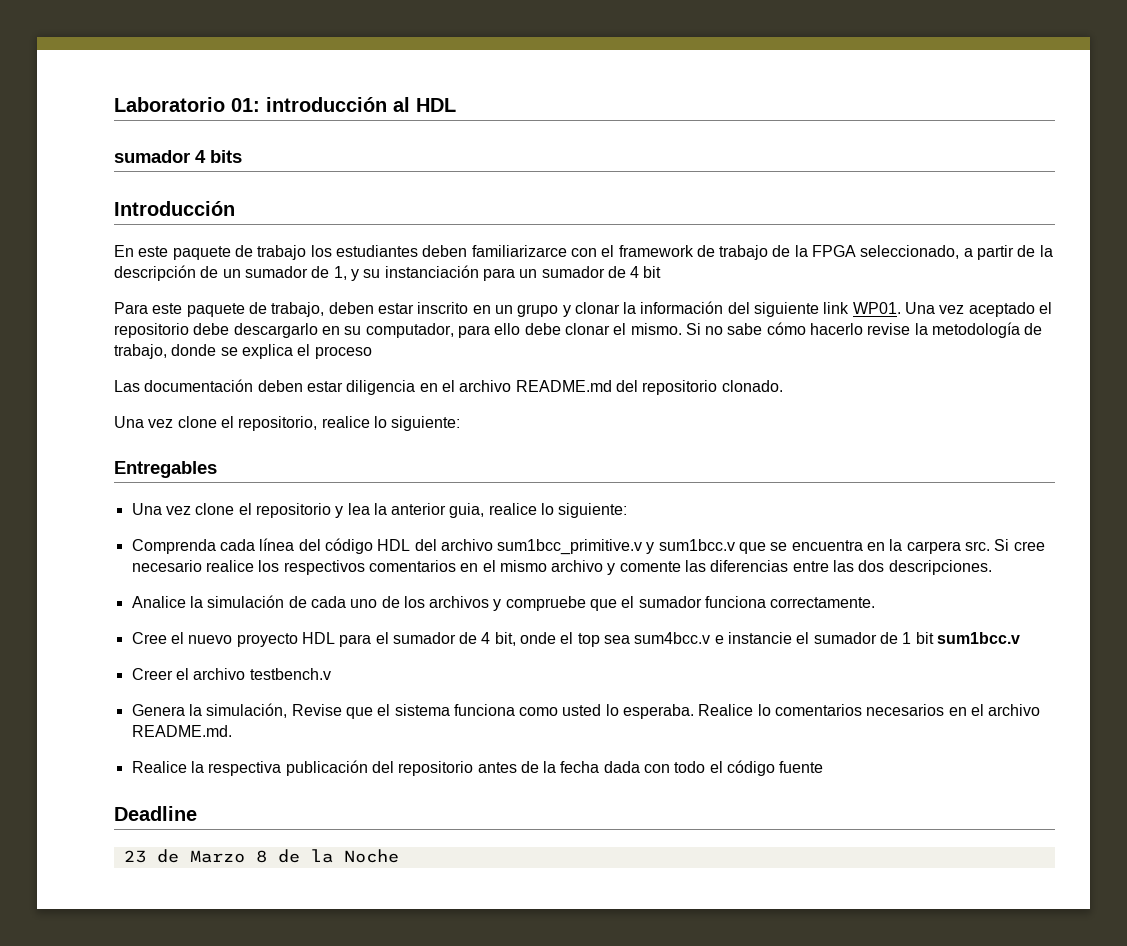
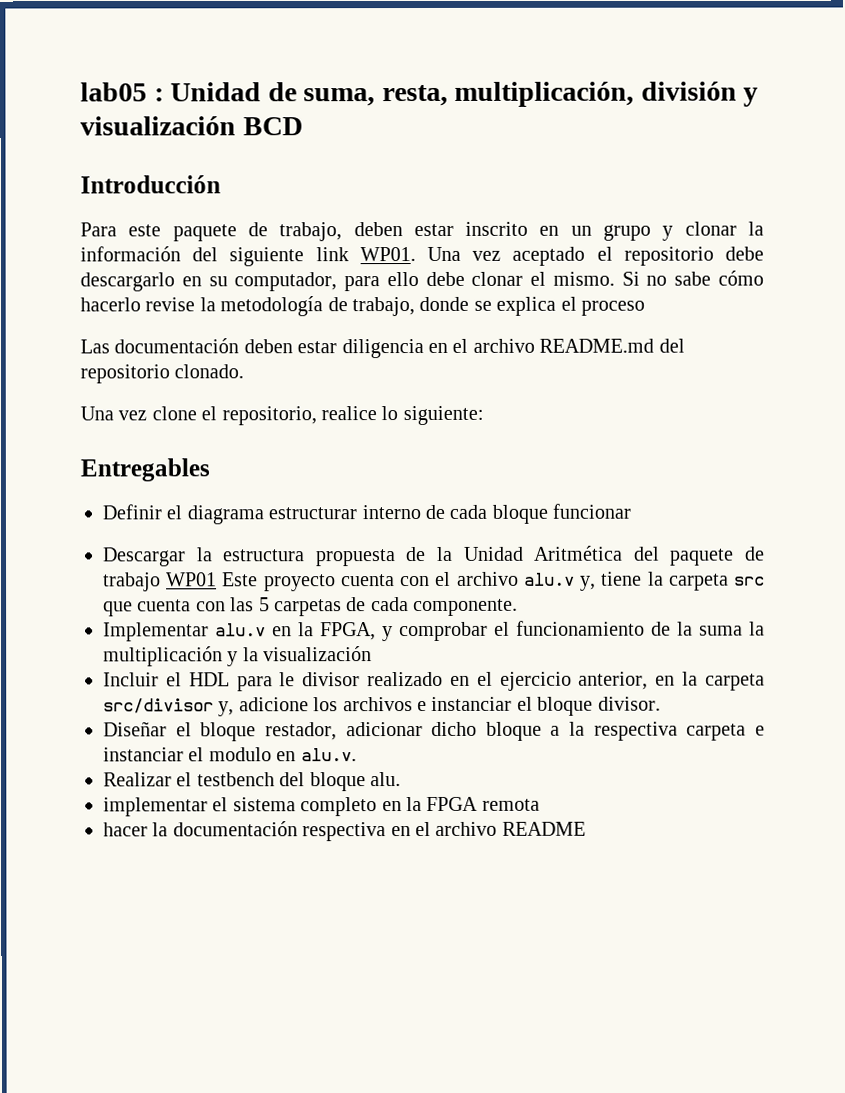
- Laboratorio 01: introducción al HDL
- sumador 4 bits
+ lab05 : Unidad de suma, resta, multiplicación, división y visualización BCD
  Introducción
- En este paquete de trabajo los estudiantes deben familiarizarce con el framework de trabajo de la FPGA seleccionado, a partir de la descripción de un sumador de 1, y su instanciación para un sumador de 4 bit
- Una vez clone el repositorio y lea la anterior guia, realice lo siguiente:
- Comprenda cada línea del código HDL del archivo sum1bcc_primitive.v y sum1bcc.v que se encuentra en la carpera src. Si cree necesario realice los respectivos comentarios en el mismo archivo y comente las diferencias entre las dos descripciones.
- Analice la simulación de cada uno de los archivos y compruebe que el sumador funciona correctamente.
- Cree el nuevo proyecto HDL para el sumador de 4 bit, onde el top sea sum4bcc.v e instancie el sumador de 1 bit sum1bcc.v
- Creer el archivo testbench.v
- Genera la simulación, Revise que el sistema funciona como usted lo esperaba. Realice lo comentarios necesarios en el archivo README.md.
- Realice la respectiva publicación del repositorio antes de la fecha dada con todo el código fuente
- Deadline
- 23 de Marzo 8 de la Noche
+ Definir el diagrama estructurar interno de cada bloque funcionar
+ Descargar la estructura propuesta de la Unidad Aritmética del paquete de trabajo WP01 Este proyecto cuenta con el archivo alu.v y, tiene la carpeta src que cuenta con las 5 carpetas de cada componente.
+ Implementar alu.v en la FPGA, y comprobar el funcionamiento de la suma la multiplicación y la visualización
+ Incluir el HDL para le divisor realizado en el ejercicio anterior, en la carpeta src/divisor y, adicione los archivos e instanciar el bloque divisor.
+ Diseñar el bloque restador, adicionar dicho bloque a la respectiva carpeta e instanciar el modulo en alu.v.
+ Realizar el testbench del bloque alu.
+ implementar el sistema completo en la FPGA remota
+ hacer la documentación respectiva en el archivo README

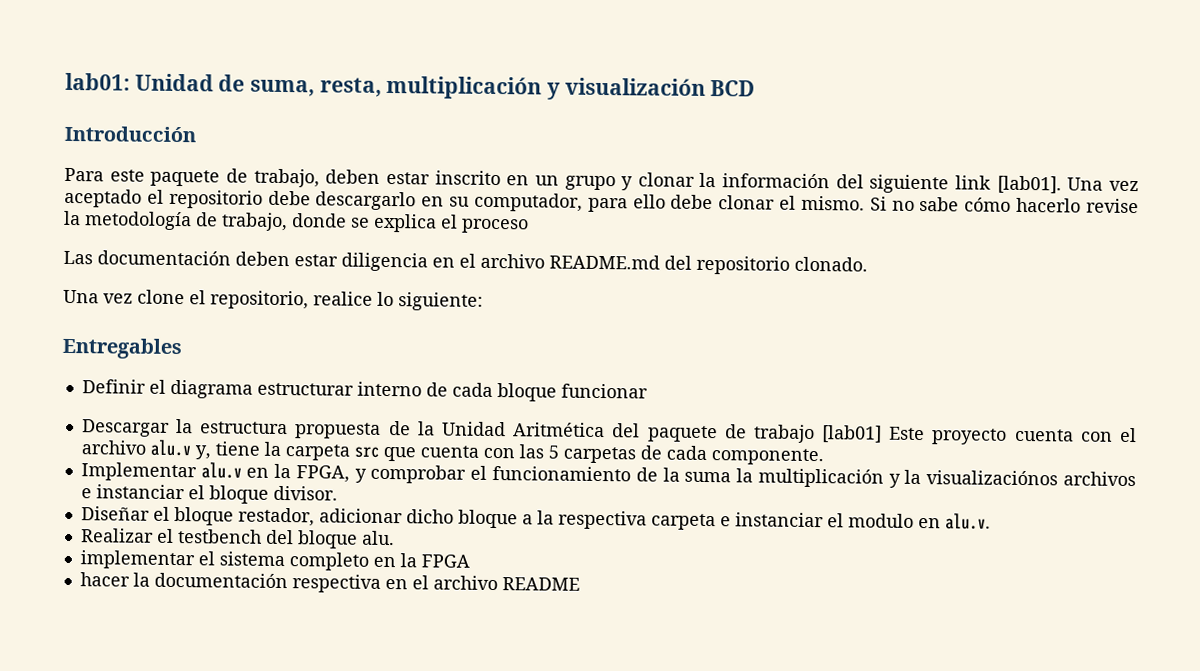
- lab05 : Unidad de suma, resta, multiplicación, división y visualización BCD
+ lab01: Unidad de suma, resta, multiplicación y visualización BCD
- Para este paquete de trabajo, deben estar inscrito en un grupo y clonar la información del siguiente link WP01.
+ Para este paquete de trabajo, deben estar inscrito en un grupo y clonar la información del siguiente link [lab01].
- Descargar la estructura propuesta de la Unidad Aritmética del paquete de trabajo WP01 Este proyecto cuenta con el archivo alu.v y, tiene la carpeta src que cuenta con las 5 carpetas de cada componente.
+ Descargar la estructura propuesta de la Unidad Aritmética del paquete de trabajo [lab01] Este proyecto cuenta con el archivo alu.v y, tiene la carpeta src que cuenta con las 5 carpetas de cada componente.
- Implementar alu.v en la FPGA, y comprobar el funcionamiento de la suma la multiplicación y la visualización
- Incluir el HDL para le divisor realizado en el ejercicio anterior, en la carpeta src/divisor y, adicione los archivos e instanciar el bloque divisor.
+ Implementar alu.v en la FPGA, y comprobar el funcionamiento de la suma la multiplicación y la visualizaciónos archivos e instanciar el bloque divisor.
- implementar el sistema completo en la FPGA remota
+ implementar el sistema completo en la FPGA

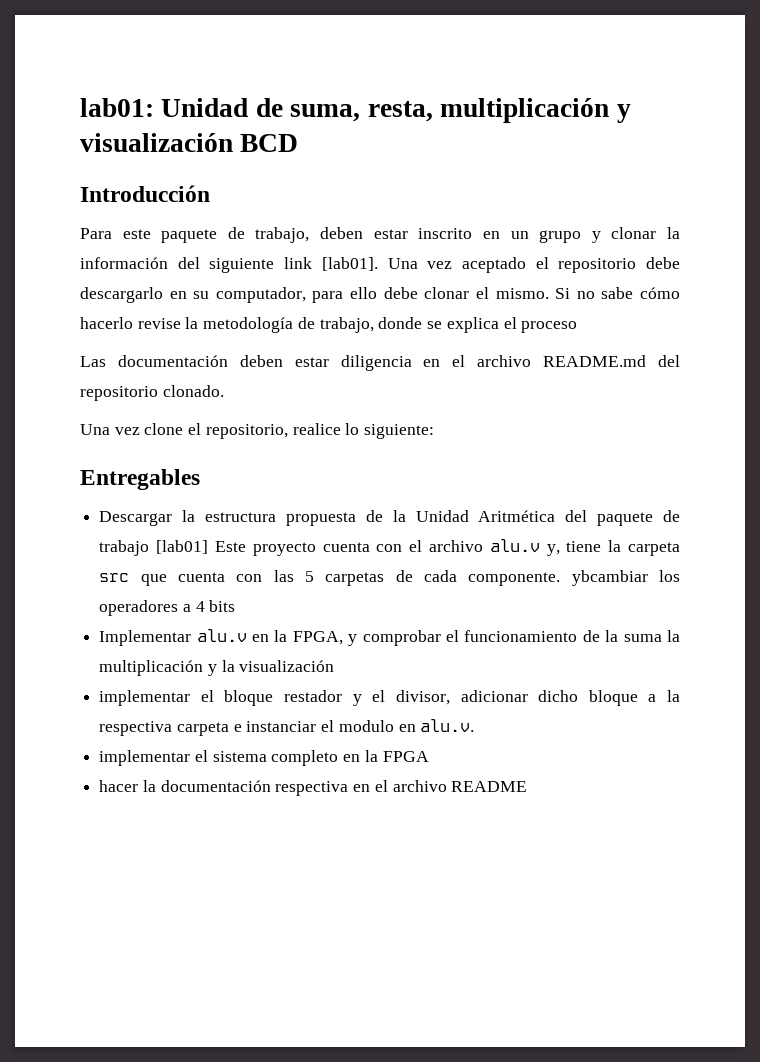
- Definir el diagrama estructurar interno de cada bloque funcionar
- Descargar la estructura propuesta de la Unidad Aritmética del paquete de trabajo [lab01] Este proyecto cuenta con el archivo alu.v y, tiene la carpeta src que cuenta con las 5 carpetas de cada componente.
+ Descargar la estructura propuesta de la Unidad Aritmética del paquete de trabajo [lab01] Este proyecto cuenta con el archivo alu.v y, tiene la carpeta src que cuenta con las 5 carpetas de cada componente. ybcambiar los operadores a 4 bits
- Implementar alu.v en la FPGA, y comprobar el funcionamiento de la suma la multiplicación y la visualizaciónos archivos e instanciar el bloque divisor.
- Diseñar el bloque restador, adicionar dicho bloque a la respectiva carpeta e instanciar el modulo en alu.v.
+ Implementar alu.v en la FPGA, y comprobar el funcionamiento de la suma la multiplicación y la visualización
+ implementar el bloque restador y el divisor, adicionar dicho bloque a la respectiva carpeta e instanciar el modulo en alu.v.
- Realizar el testbench del bloque alu.

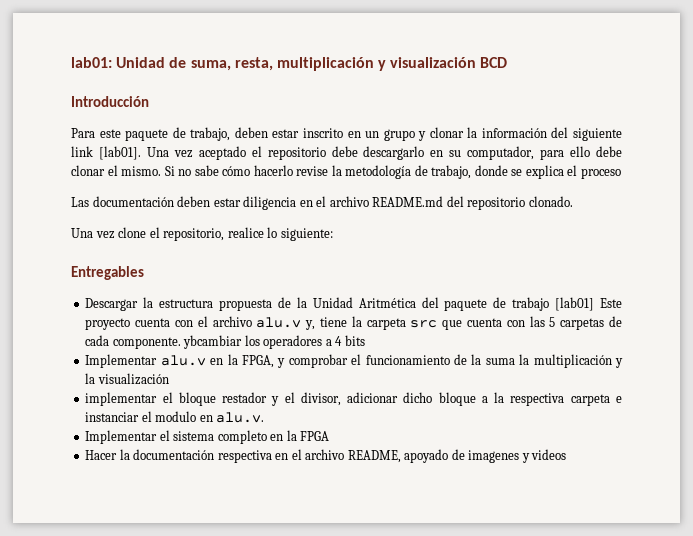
- implementar el sistema completo en la FPGA
+ Implementar el sistema completo en la FPGA
- hacer la documentación respectiva en el archivo README
+ Hacer la documentación respectiva en el archivo README, apoyado de imagenes y videos

